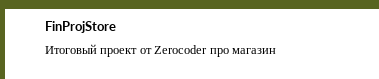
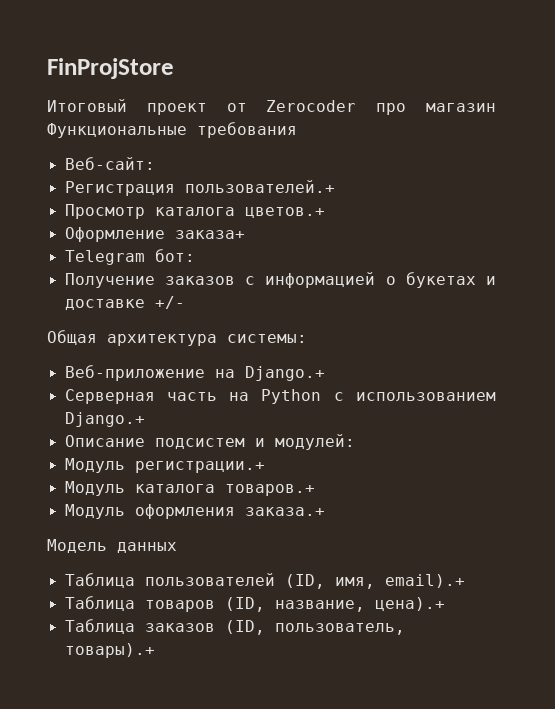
- Итоговый проект от Zerocoder про магазин
+ Итоговый проект от Zerocoder про магазин Функциональные требования
+ Веб-сайт:
+ Регистрация пользователей.+
+ Просмотр каталога цветов.+
+ Оформление заказа+
+ Telegram бот:
+ Получение заказов с информацией о букетах и доставке +/-
+ Общая архитектура системы:
+ Веб-приложение на Django.+
+ Серверная часть на Python с использованием Django.+
+ Описание подсистем и модулей:
+ Модуль регистрации.+
+ Модуль каталога товаров.+
+ Модуль оформления заказа.+
+ Модель данных
+ Таблица пользователей (ID, имя, email).+
+ Таблица товаров (ID, название, цена).+
+ Таблица заказов (ID, пользователь, товары).+

